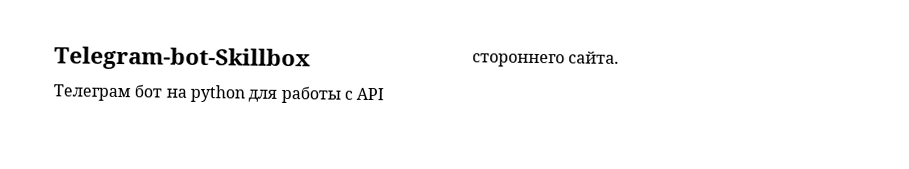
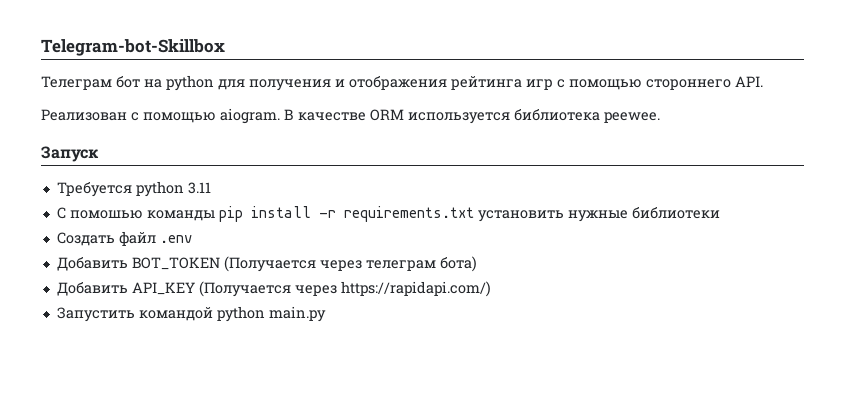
- Телеграм бот на python для работы с API стороннего сайта.
+ Телеграм бот на python для получения и отображения рейтинга игр с помощью стороннего API.
+ Реализован с помощью aiogram. В качестве ORM используется библиотека peewee.
+ Запуск
+ Требуется python 3.11
+ С помошью команды pip install -r requirements.txt установить нужные библиотеки
+ Создать файл .env
+ Добавить BOT_TOKEN (Получается через телеграм бота)
+ Добавить API_KEY (Получается через https://rapidapi.com/)
+ Запустить командой python main.py

